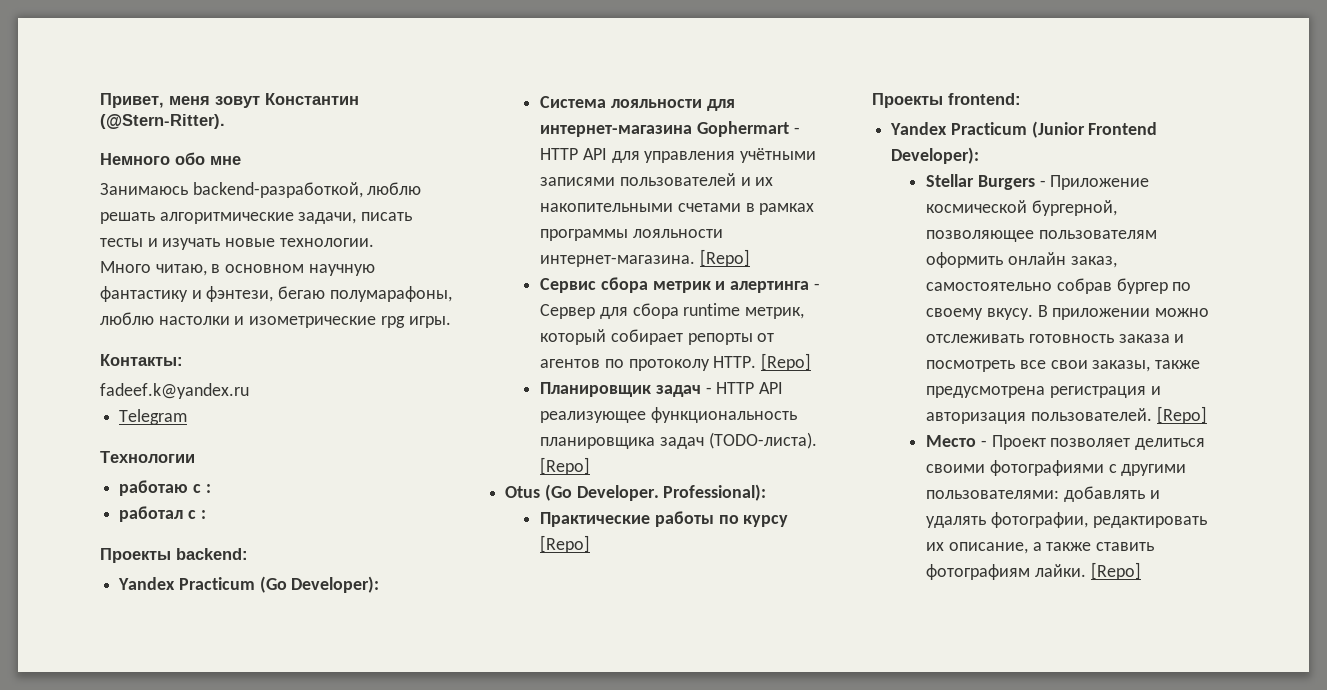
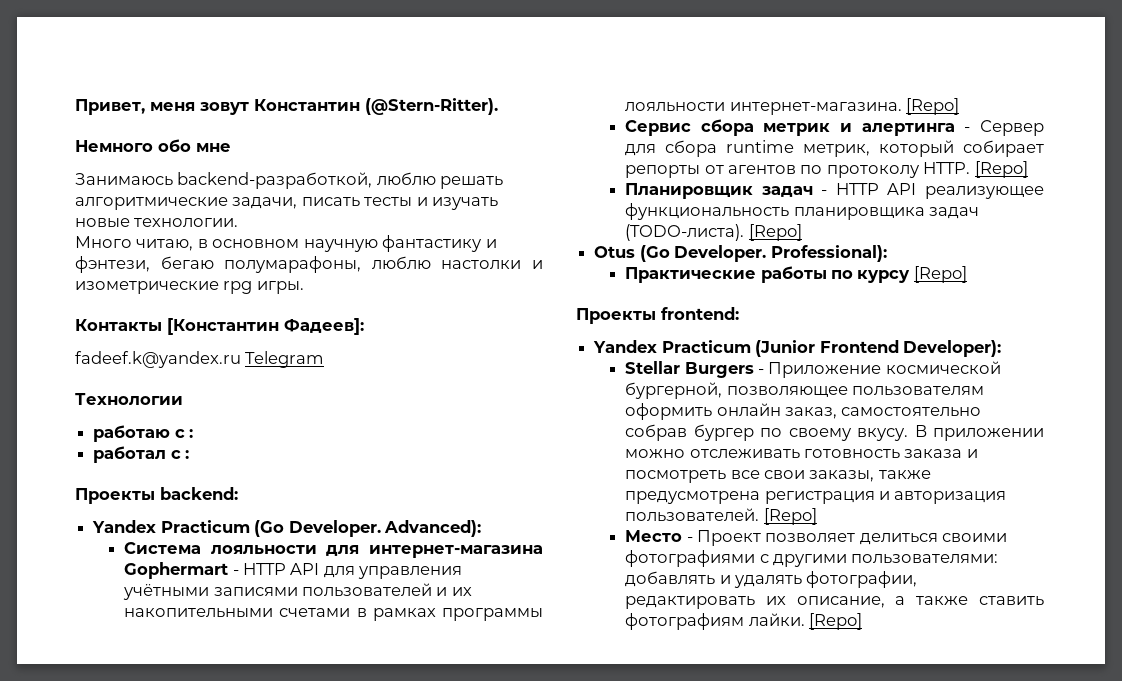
- Контакты:
+ Контакты [Константин Фадеев]:
- fadeef.k@yandex.ru
- Telegram
+ fadeef.k@yandex.ru Telegram
- Yandex Practicum (Go Developer):
+ Yandex Practicum (Go Developer. Advanced):

